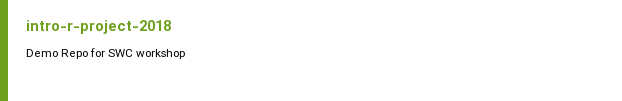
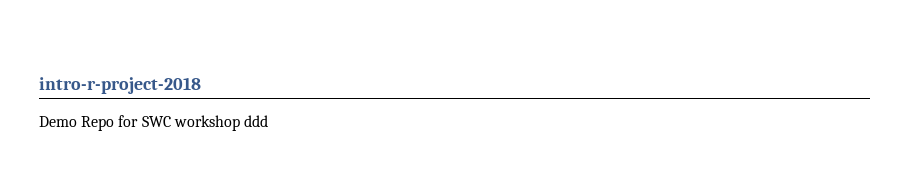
- Demo Repo for SWC workshop
+ Demo Repo for SWC workshop ddd

